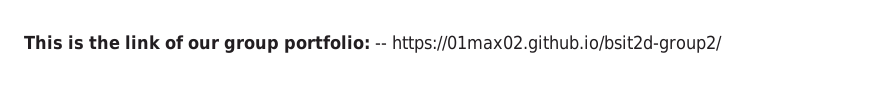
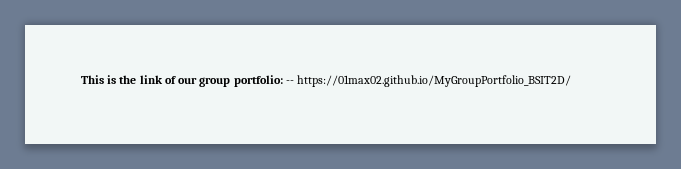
- This is the link of our group portfolio: -- https://01max02.github.io/bsit2d-group2/
+ This is the link of our group portfolio: -- https://01max02.github.io/MyGroupPortfolio_BSIT2D/

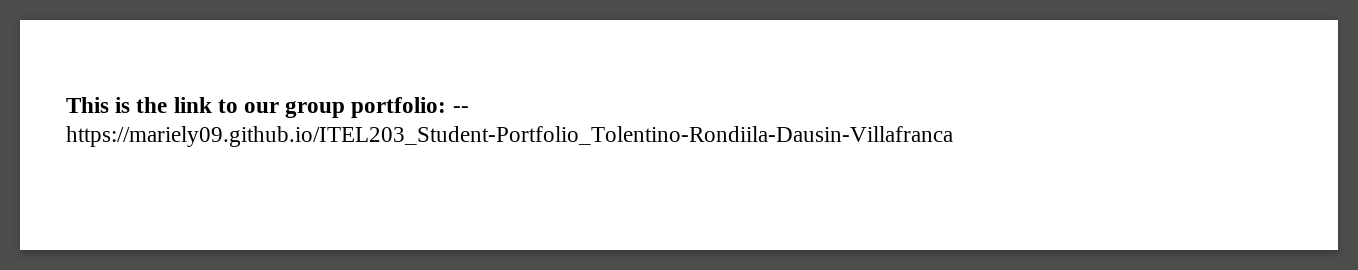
- This is the link of our group portfolio: -- https://01max02.github.io/MyGroupPortfolio_BSIT2D/
+ This is the link to our group portfolio: -- https://mariely09.github.io/ITEL203_Student-Portfolio_Tolentino-Rondiila-Dausin-Villafranca

